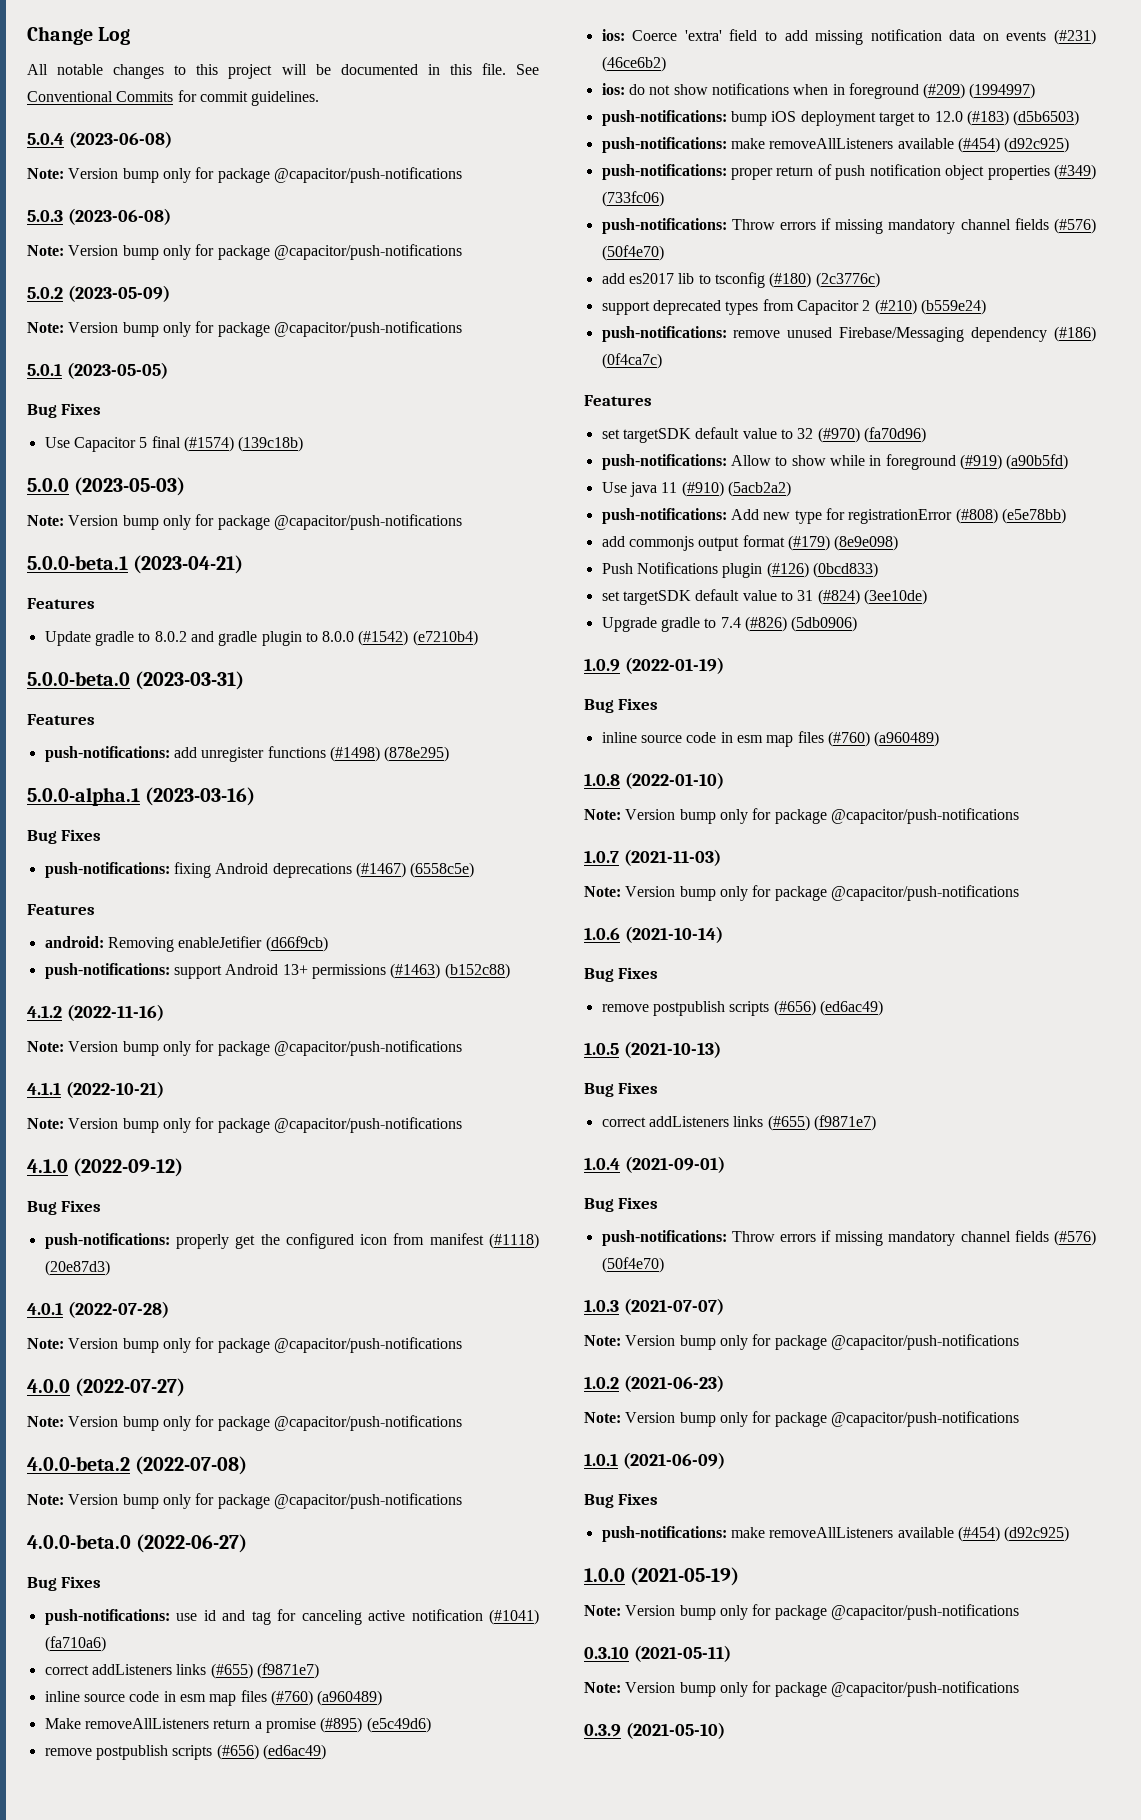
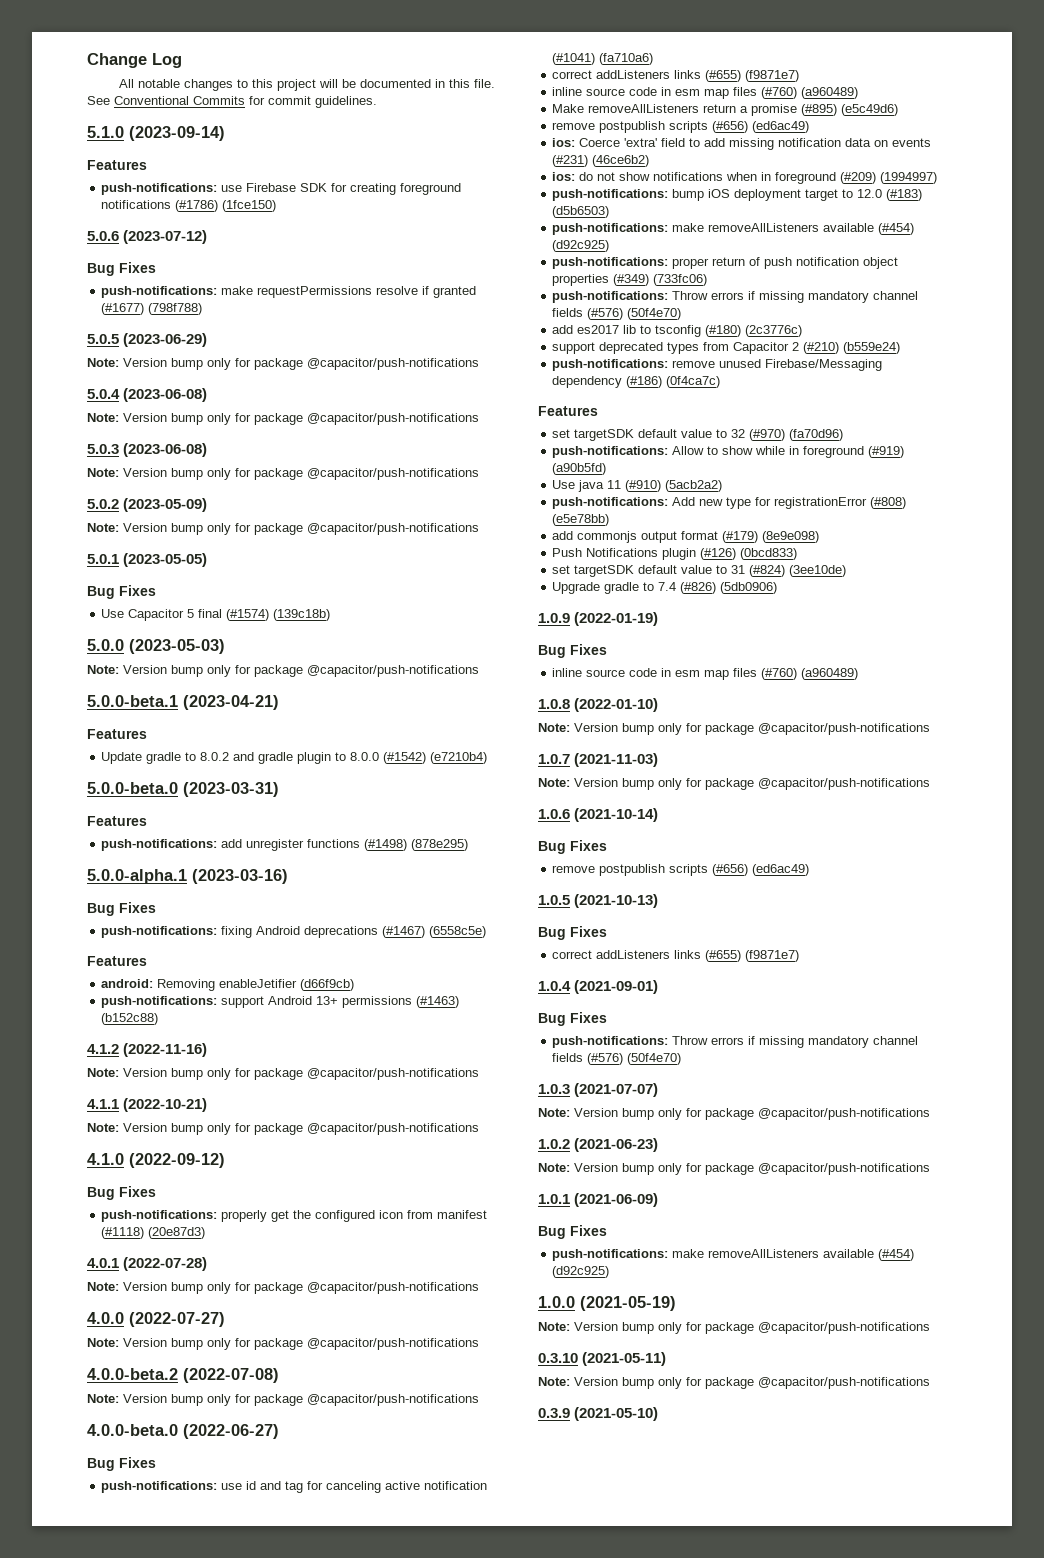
+ 5.1.0 (2023-09-14)
+ Features
+ push-notifications: use Firebase SDK for creating foreground notifications (#1786) (1fce150)
+ 5.0.6 (2023-07-12)
+ Bug Fixes
+ push-notifications: make requestPermissions resolve if granted (#1677) (798f788)
+ 5.0.5 (2023-06-29)
+ Note: Version bump only for package @capacitor/push-notifications

